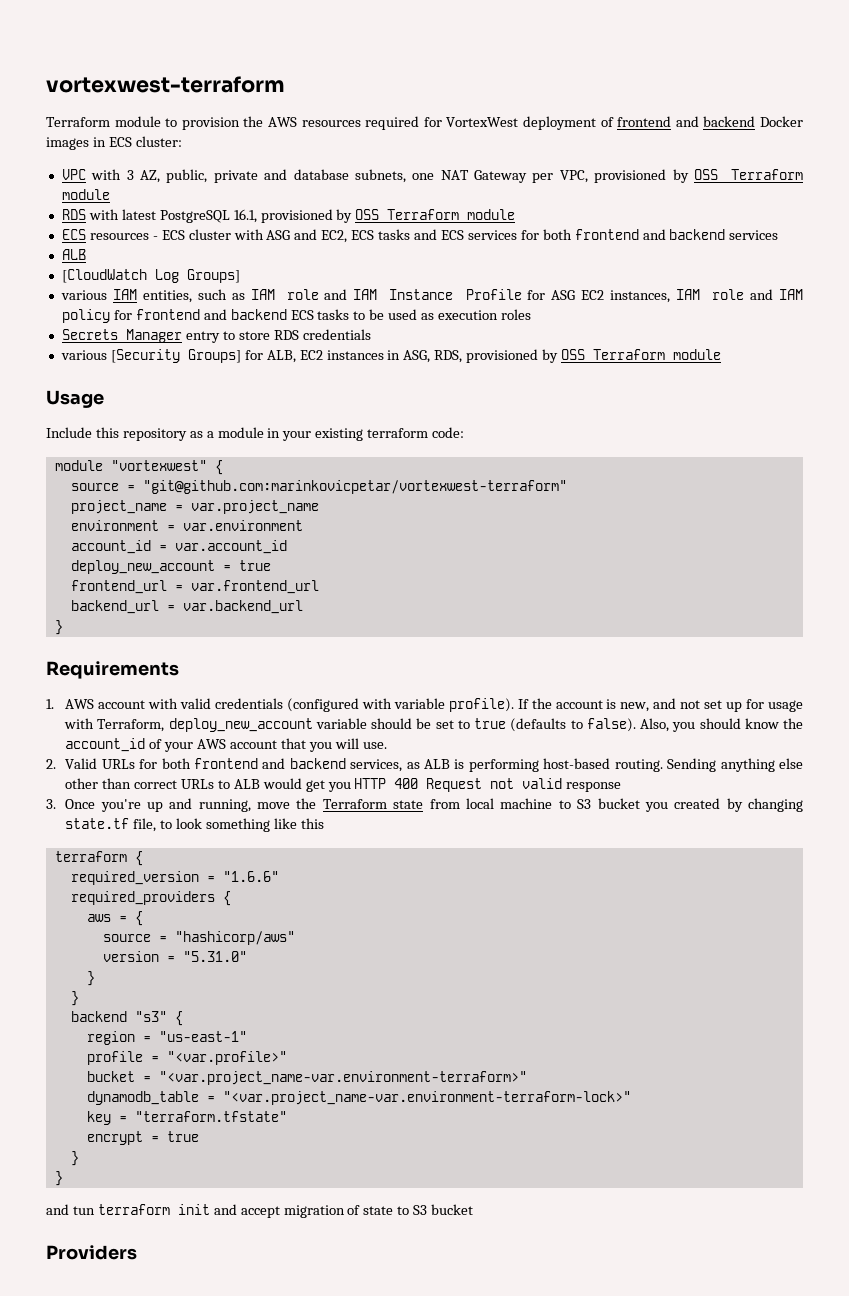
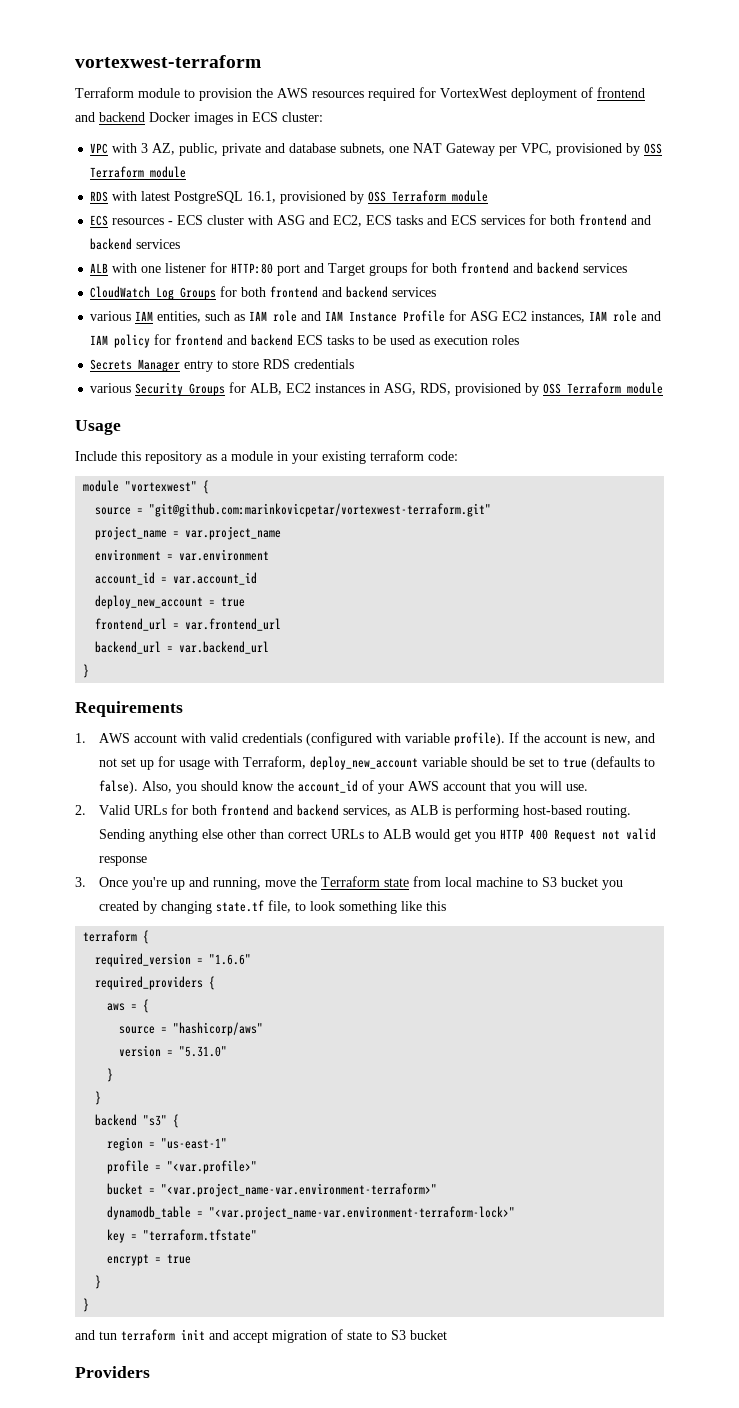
  ECS resources - ECS cluster with ASG and EC2, ECS tasks and ECS services for both frontend and backend services
- ALB
- [CloudWatch Log Groups]
+ ALB with one listener for HTTP:80 port and Target groups for both frontend and backend services
+ CloudWatch Log Groups for both frontend and backend services
- various [Security Groups] for ALB, EC2 instances in ASG, RDS, provisioned by OSS Terraform module
+ various Security Groups for ALB, EC2 instances in ASG, RDS, provisioned by OSS Terraform module
- source = "git@github.com:marinkovicpetar/vortexwest-terraform"
+ source = "git@github.com:marinkovicpetar/vortexwest-terraform.git"

